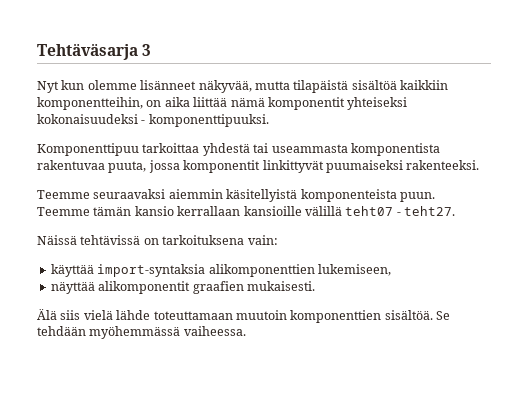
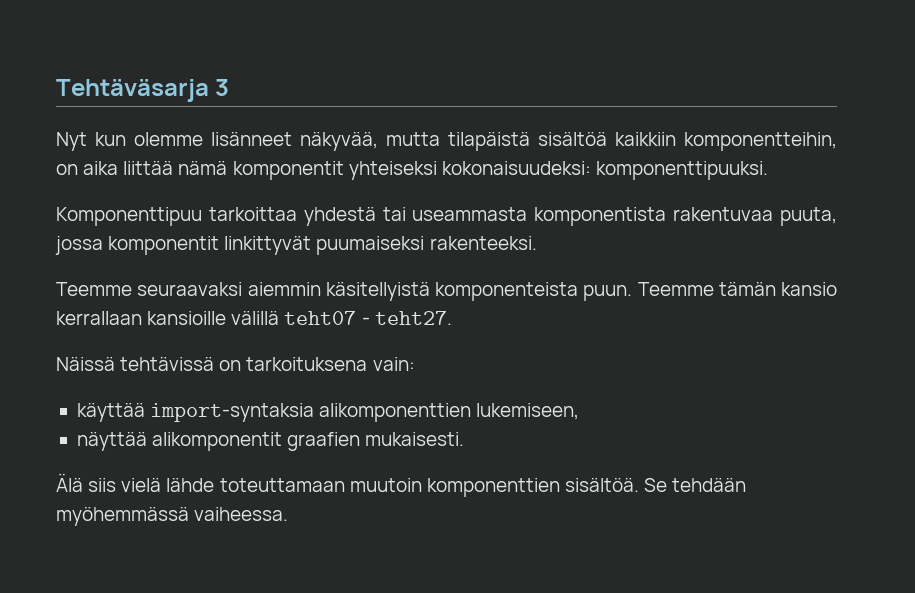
- Nyt kun olemme lisänneet näkyvää, mutta tilapäistä sisältöä kaikkiin komponentteihin, on aika liittää nämä komponentit yhteiseksi kokonaisuudeksi - komponenttipuuksi.
+ Nyt kun olemme lisänneet näkyvää, mutta tilapäistä sisältöä kaikkiin komponentteihin, on aika liittää nämä komponentit yhteiseksi kokonaisuudeksi: komponenttipuuksi.

